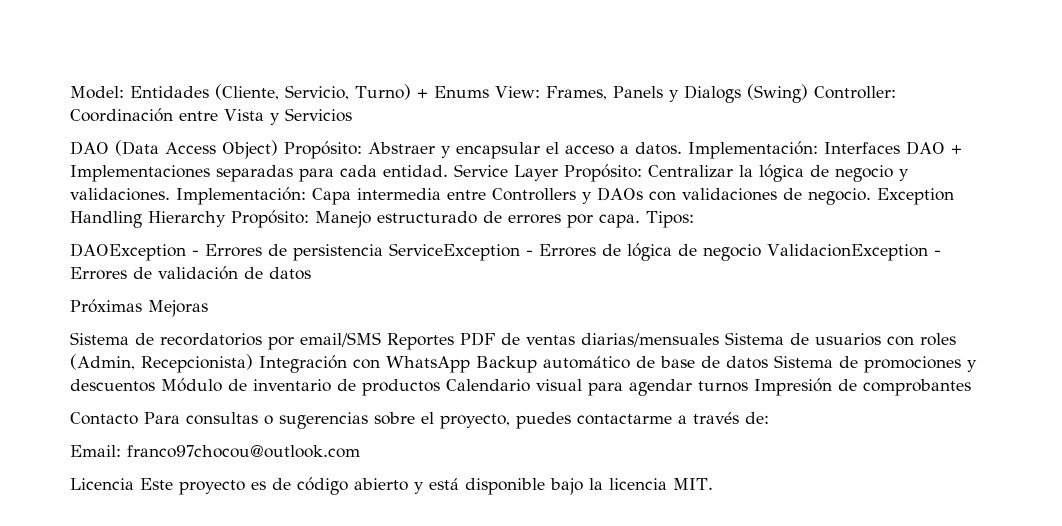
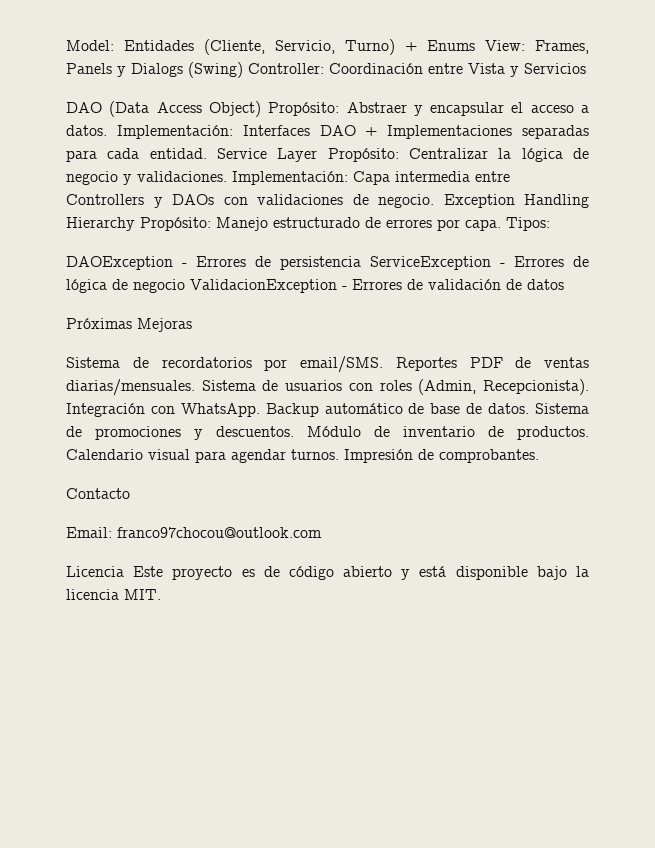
- Sistema de recordatorios por email/SMS Reportes PDF de ventas diarias/mensuales Sistema de usuarios con roles (Admin, Recepcionista) Integración con WhatsApp Backup automático de base de datos Sistema de promociones y descuentos Módulo de inventario de productos Calendario visual para agendar turnos Impresión de comprobantes
+ Sistema de recordatorios por email/SMS. Reportes PDF de ventas diarias/mensuales. Sistema de usuarios con roles (Admin, Recepcionista). Integración con WhatsApp. Backup automático de base de datos. Sistema de promociones y descuentos. Módulo de inventario de productos. Calendario visual para agendar turnos. Impresión de comprobantes.
- Contacto Para consultas o sugerencias sobre el proyecto, puedes contactarme a través de:
+ Contacto

